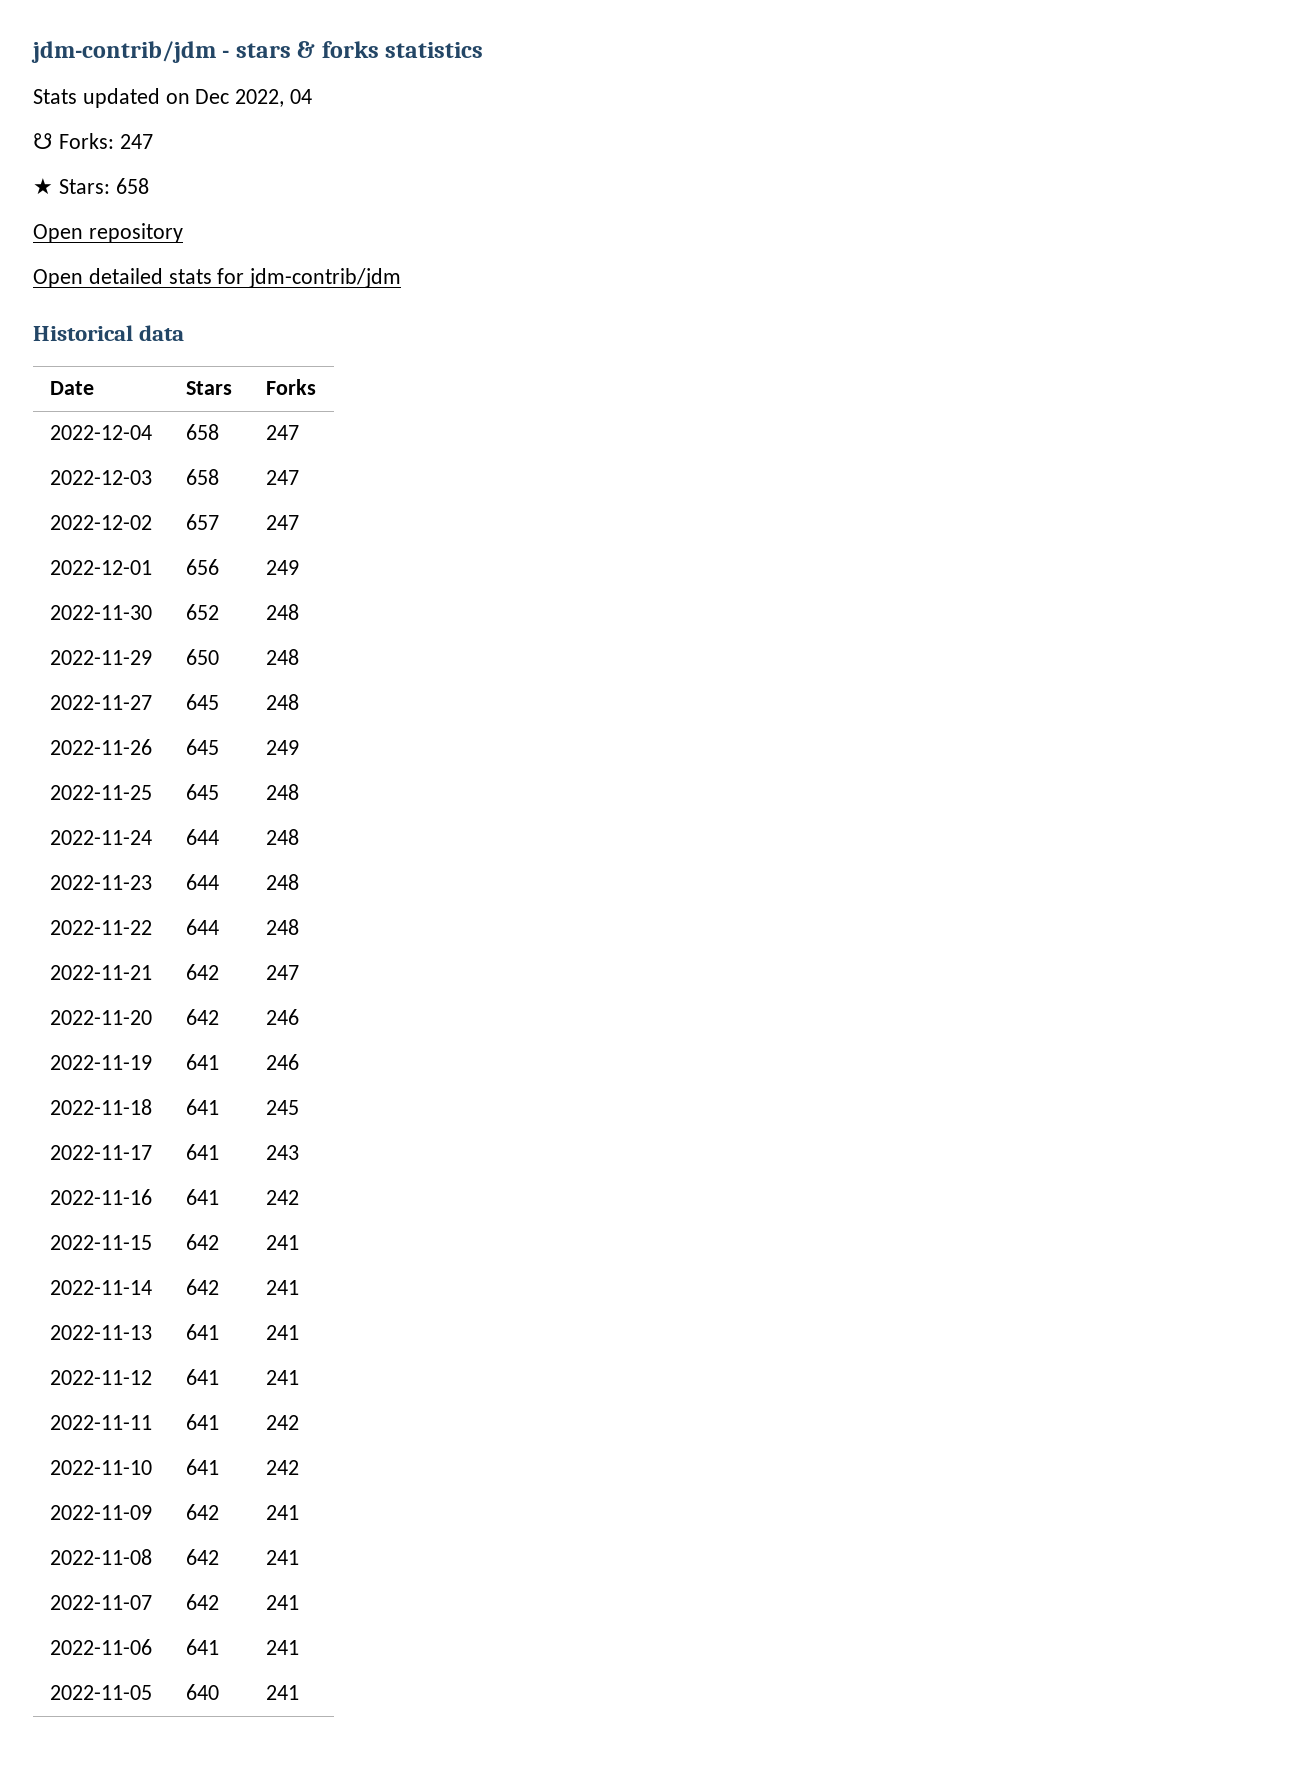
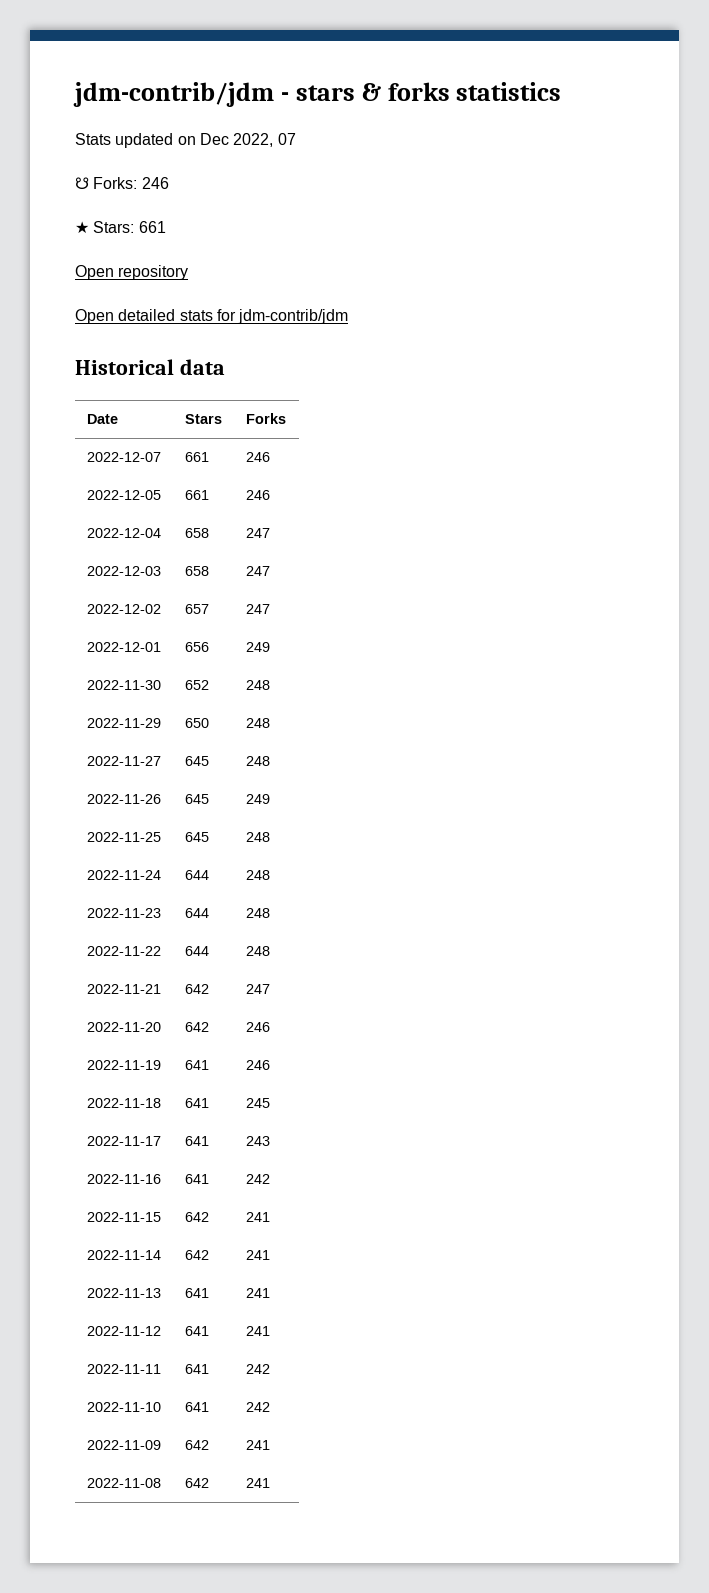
- Stats updated on Dec 2022, 04
+ Stats updated on Dec 2022, 07
- ☋ Forks: 247
+ ☋ Forks: 246
- ★ Stars: 658
+ ★ Stars: 661
+ 2022-12-07 | 661 | 246
+ 2022-12-05 | 661 | 246
- 2022-11-07 | 642 | 241
- 2022-11-06 | 641 | 241
- 2022-11-05 | 640 | 241

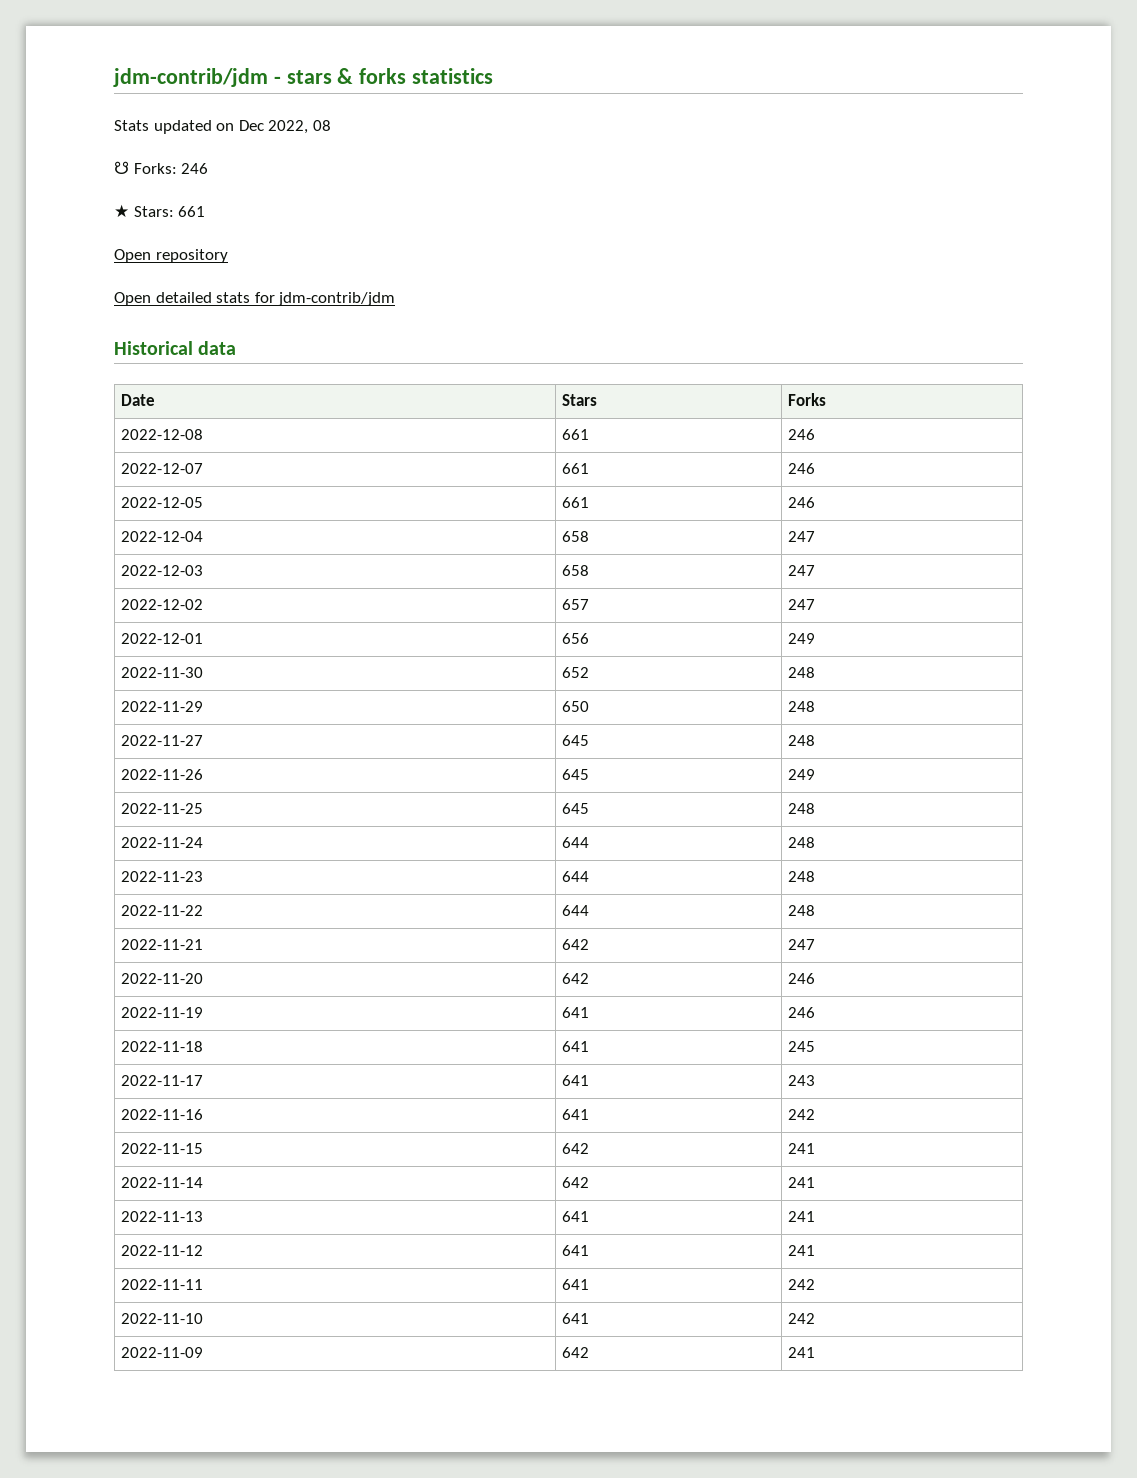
- Stats updated on Dec 2022, 07
+ Stats updated on Dec 2022, 08
+ 2022-12-08 | 661 | 246
- 2022-11-08 | 642 | 241

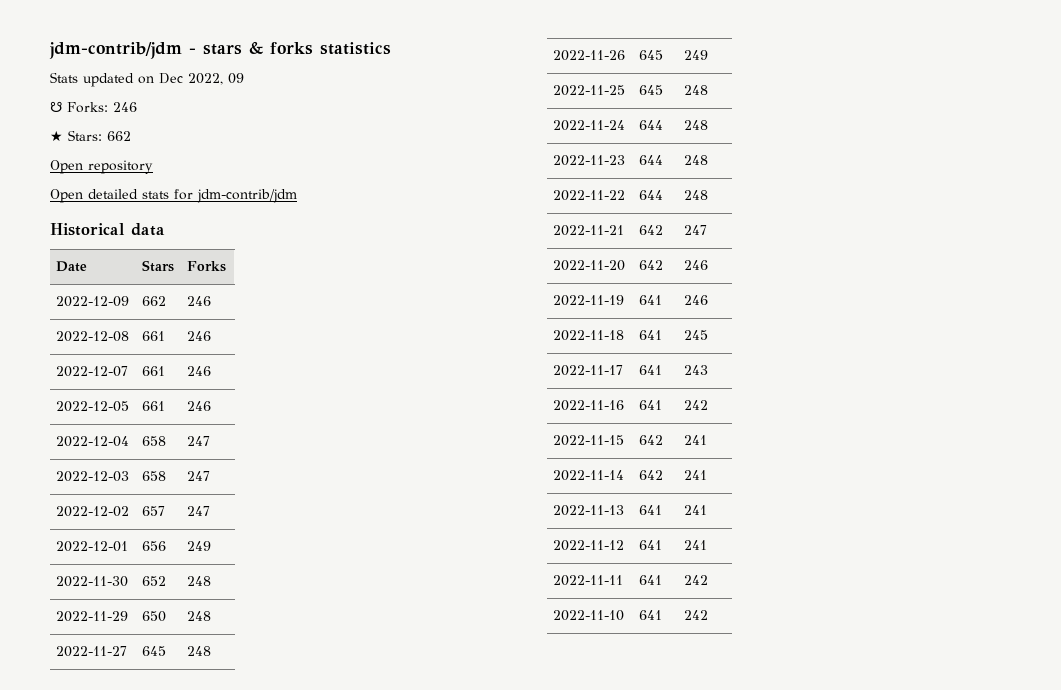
- Stats updated on Dec 2022, 08
+ Stats updated on Dec 2022, 09
- ★ Stars: 661
+ ★ Stars: 662
+ 2022-12-09 | 662 | 246
- 2022-11-09 | 642 | 241

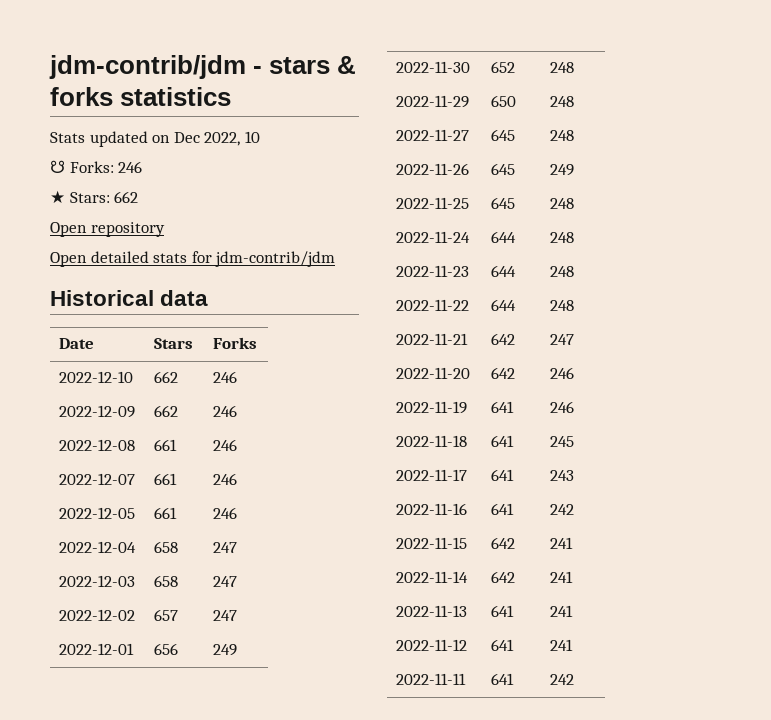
- Stats updated on Dec 2022, 09
+ Stats updated on Dec 2022, 10
+ 2022-12-10 | 662 | 246
- 2022-11-10 | 641 | 242

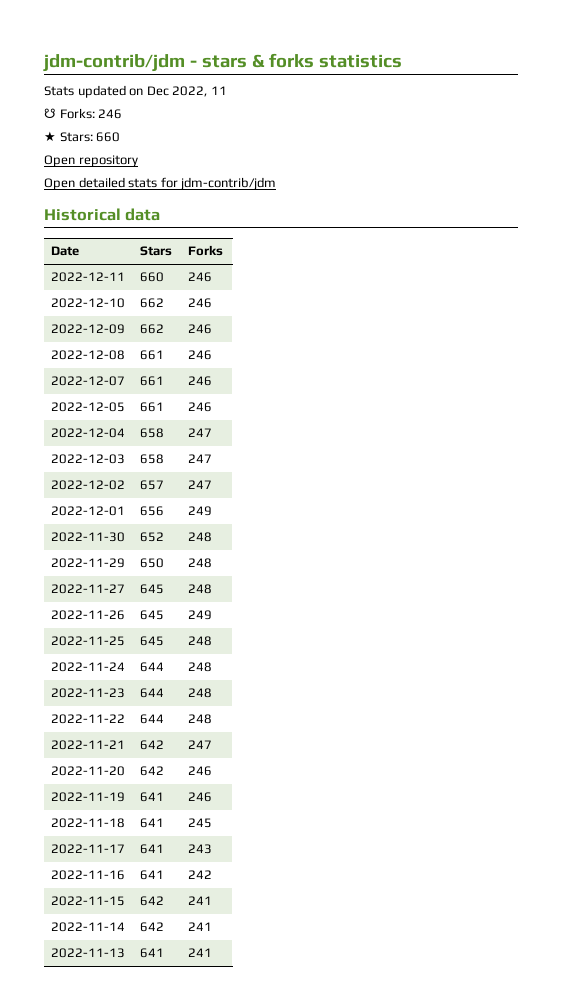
- Stats updated on Dec 2022, 10
+ Stats updated on Dec 2022, 11
- ★ Stars: 662
+ ★ Stars: 660
+ 2022-12-11 | 660 | 246
- 2022-11-12 | 641 | 241
- 2022-11-11 | 641 | 242

